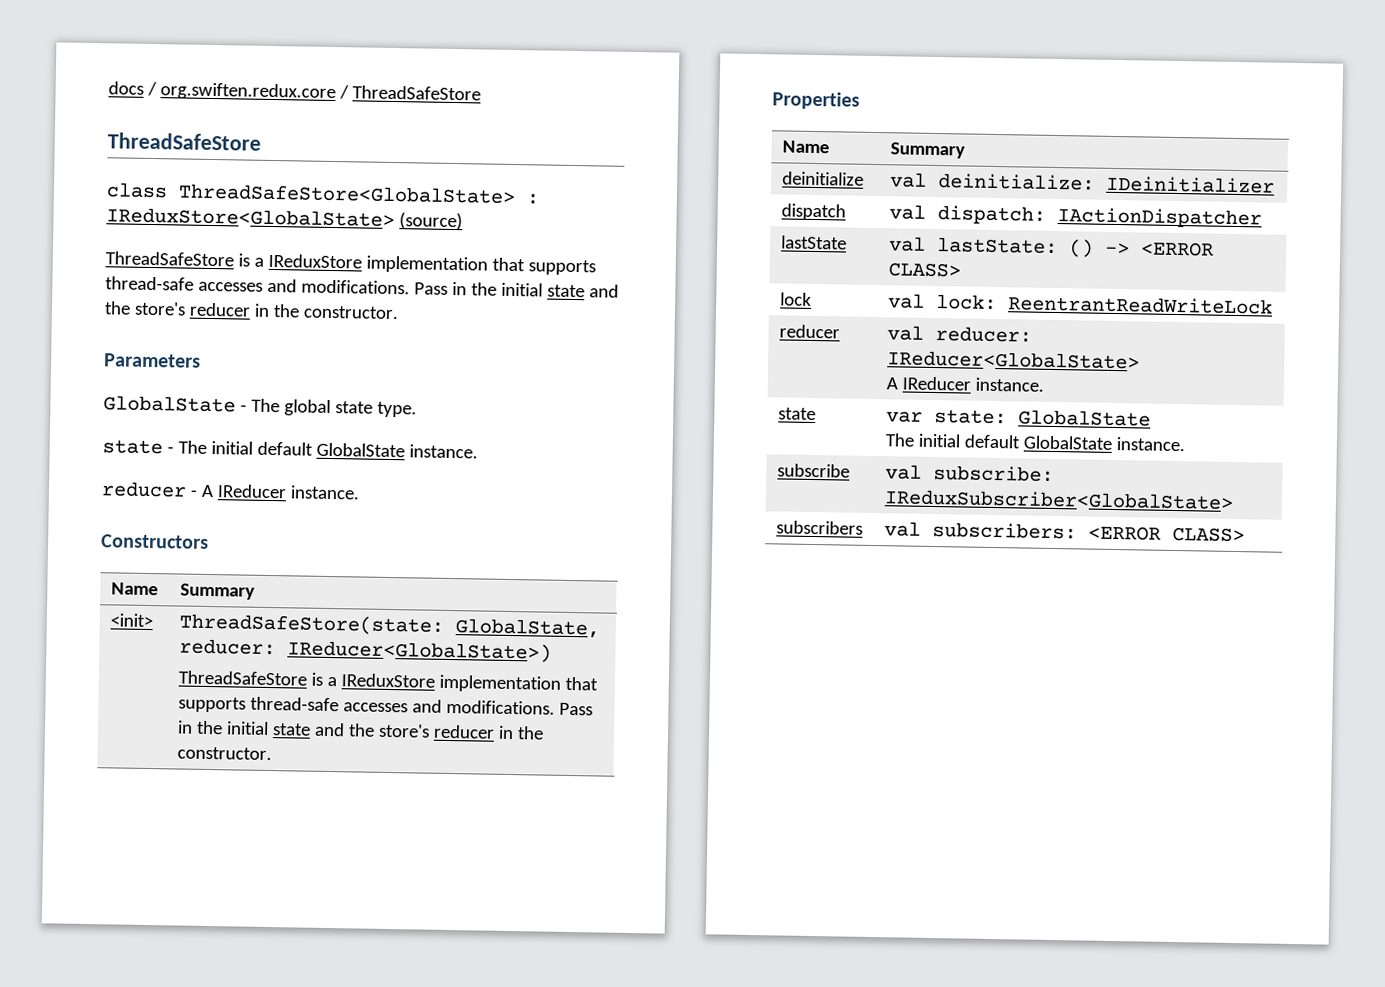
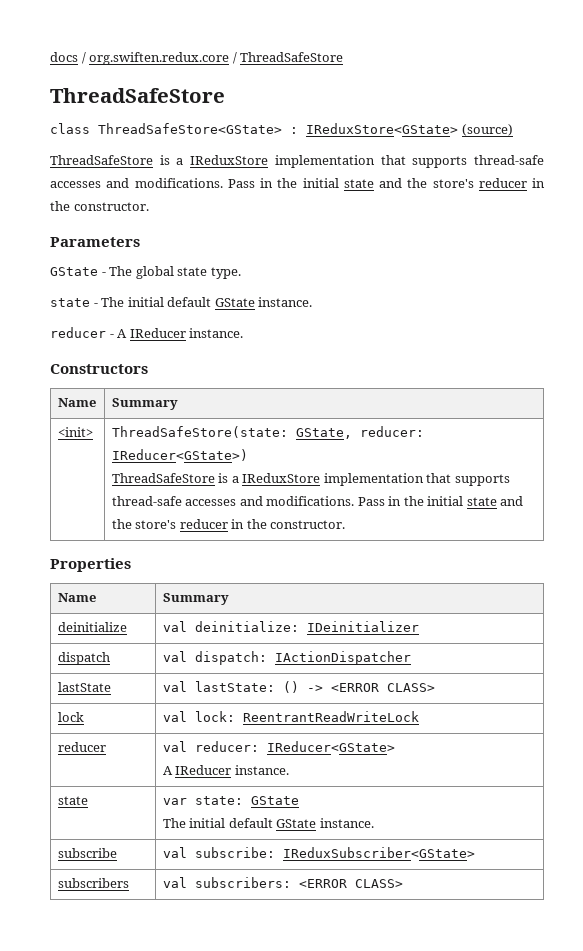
- class ThreadSafeStore<GlobalState> : IReduxStore<GlobalState> (source)
+ class ThreadSafeStore<GState> : IReduxStore<GState> (source)
- GlobalState - The global state type.
+ GState - The global state type.
- state - The initial default GlobalState instance.
+ state - The initial default GState instance.
- <init> | ThreadSafeStore(state: GlobalState, reducer: IReducer<GlobalState>)
+ <init> | ThreadSafeStore(state: GState, reducer: IReducer<GState>)
- reducer | val reducer: IReducer<GlobalState>
+ reducer | val reducer: IReducer<GState>
- state | var state: GlobalState
- The initial default GlobalState instance.
+ state | var state: GState
+ The initial default GState instance.
- subscribe | val subscribe: IReduxSubscriber<GlobalState>
+ subscribe | val subscribe: IReduxSubscriber<GState>

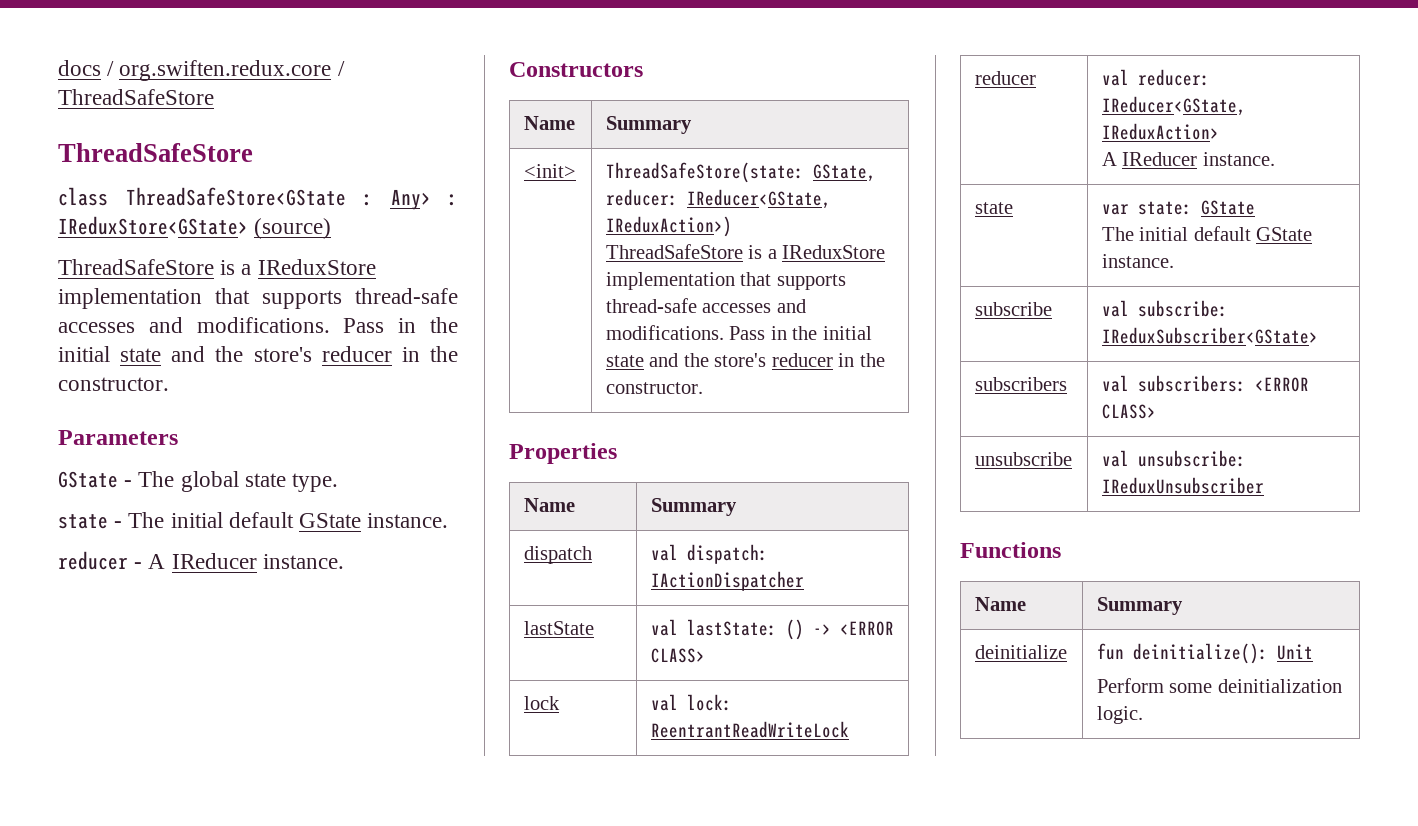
- class ThreadSafeStore<GState> : IReduxStore<GState> (source)
+ class ThreadSafeStore<GState : Any> : IReduxStore<GState> (source)
- <init> | ThreadSafeStore(state: GState, reducer: IReducer<GState>)
+ <init> | ThreadSafeStore(state: GState, reducer: IReducer<GState, IReduxAction>)
- deinitialize | val deinitialize: IDeinitializer
- reducer | val reducer: IReducer<GState>
+ reducer | val reducer: IReducer<GState, IReduxAction>
+ unsubscribe | val unsubscribe: IReduxUnsubscriber
+ Functions
+ Name | Summary
+ deinitialize | fun deinitialize(): Unit
+ Perform some deinitialization logic.

